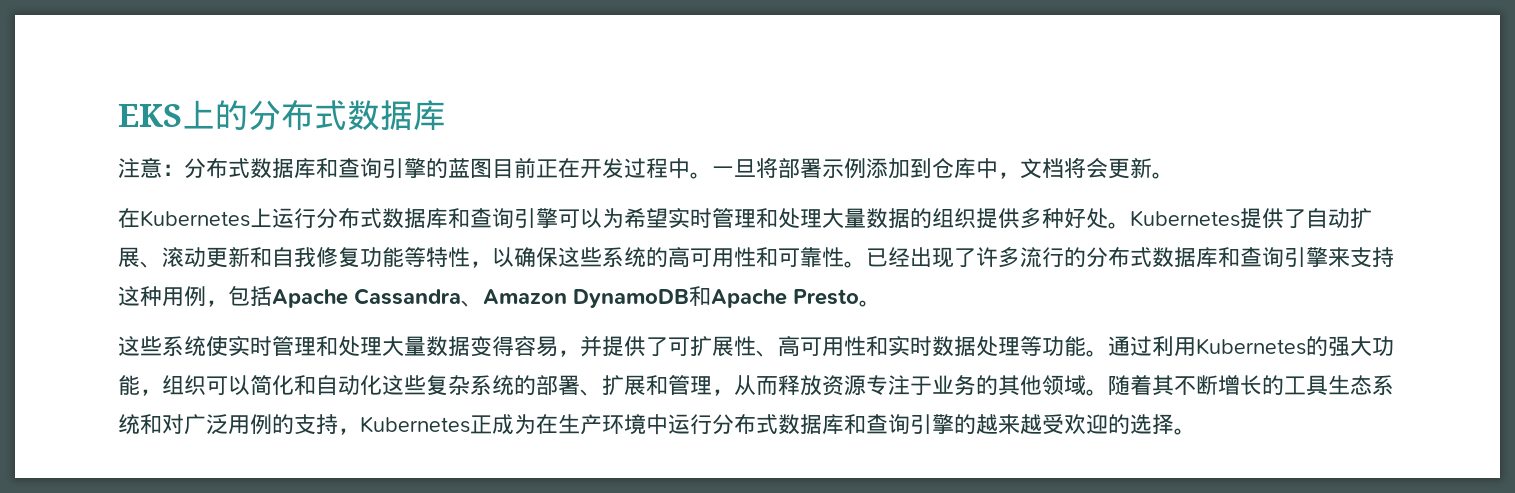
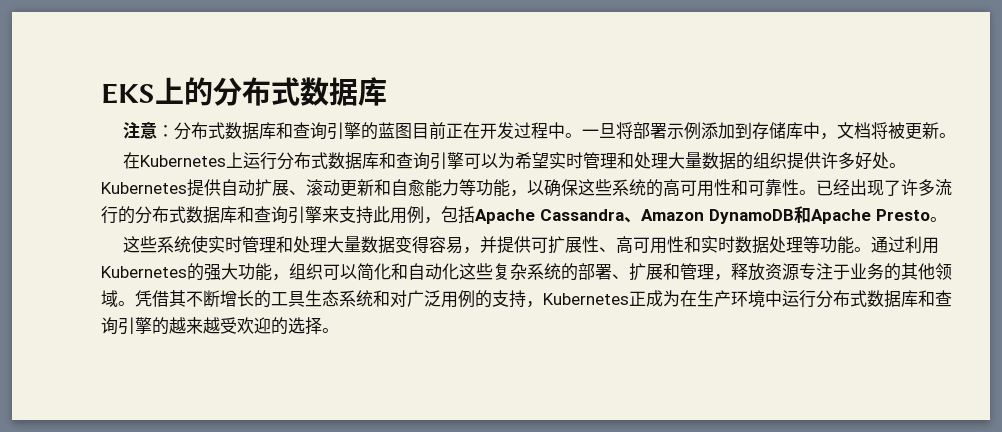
- 一旦将部署示例添加到仓库中，文档将会更新。
+ 一旦将部署示例添加到存储库中，文档将被更新。
- 在Kubernetes上运行分布式数据库和查询引擎可以为希望实时管理和处理大量数据的组织提供多种好处。
+ 在Kubernetes上运行分布式数据库和查询引擎可以为希望实时管理和处理大量数据的组织提供许多好处。
- Kubernetes提供了自动扩展、滚动更新和自我修复功能等特性，以确保这些系统的高可用性和可靠性。
+ Kubernetes提供自动扩展、滚动更新和自愈能力等功能，以确保这些系统的高可用性和可靠性。
- 已经出现了许多流行的分布式数据库和查询引擎来支持这种用例，包括Apache Cassandra、Amazon DynamoDB和Apache Presto。
+ 已经出现了许多流行的分布式数据库和查询引擎来支持此用例，包括Apache Cassandra、Amazon DynamoDB和Apache Presto。
- 这些系统使实时管理和处理大量数据变得容易，并提供了可扩展性、高可用性和实时数据处理等功能。
+ 这些系统使实时管理和处理大量数据变得容易，并提供可扩展性、高可用性和实时数据处理等功能。
- 通过利用Kubernetes的强大功能，组织可以简化和自动化这些复杂系统的部署、扩展和管理，从而释放资源专注于业务的其他领域。
+ 通过利用Kubernetes的强大功能，组织可以简化和自动化这些复杂系统的部署、扩展和管理，释放资源专注于业务的其他领域。
- 随着其不断增长的工具生态系统和对广泛用例的支持，Kubernetes正成为在生产环境中运行分布式数据库和查询引擎的越来越受欢迎的选择。
+ 凭借其不断增长的工具生态系统和对广泛用例的支持，Kubernetes正成为在生产环境中运行分布式数据库和查询引擎的越来越受欢迎的选择。

